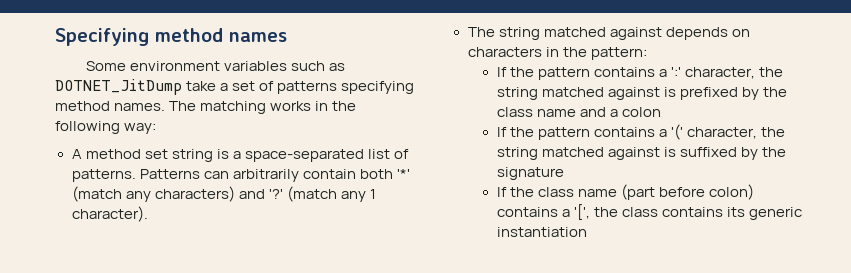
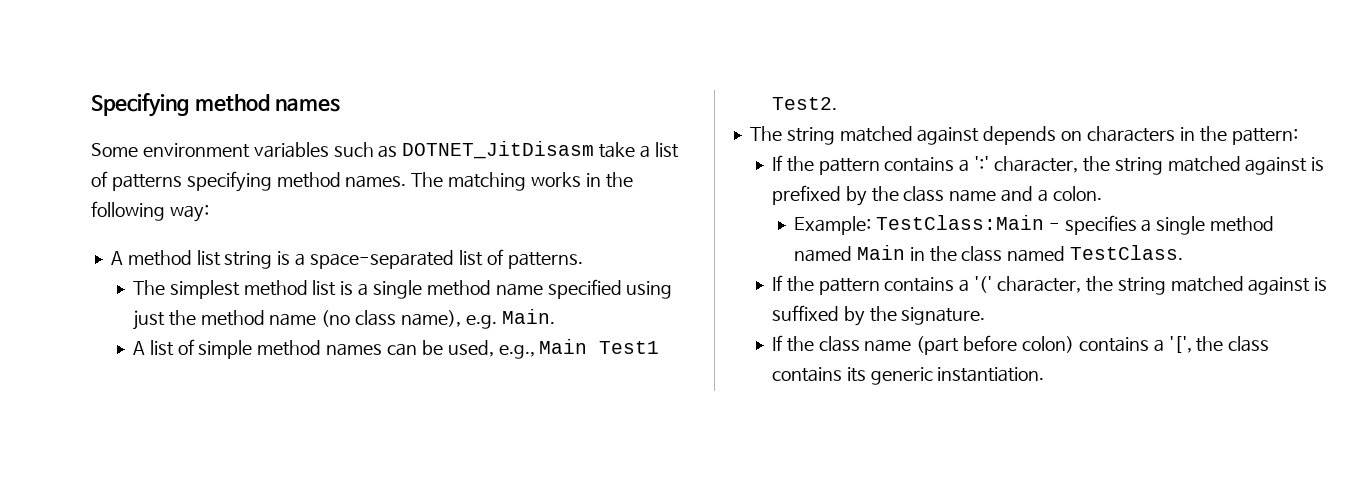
- Some environment variables such as DOTNET_JitDump take a set of patterns specifying method names.
+ Some environment variables such as DOTNET_JitDisasm take a list of patterns specifying method names.
- A method set string is a space-separated list of patterns. Patterns can arbitrarily contain both '*' (match any characters) and '?' (match any 1 character).
+ A method list string is a space-separated list of patterns.
+ The simplest method list is a single method name specified using just the method name (no class name), e.g. Main.
+ A list of simple method names can be used, e.g., Main Test1 Test2.
- If the pattern contains a ':' character, the string matched against is prefixed by the class name and a colon
+ If the pattern contains a ':' character, the string matched against is prefixed by the class name and a colon.
+ Example: TestClass:Main - specifies a single method named Main in the class named TestClass.
- If the pattern contains a '(' character, the string matched against is suffixed by the signature
+ If the pattern contains a '(' character, the string matched against is suffixed by the signature.
- If the class name (part before colon) contains a '[', the class contains its generic instantiation
+ If the class name (part before colon) contains a '[', the class contains its generic instantiation.

